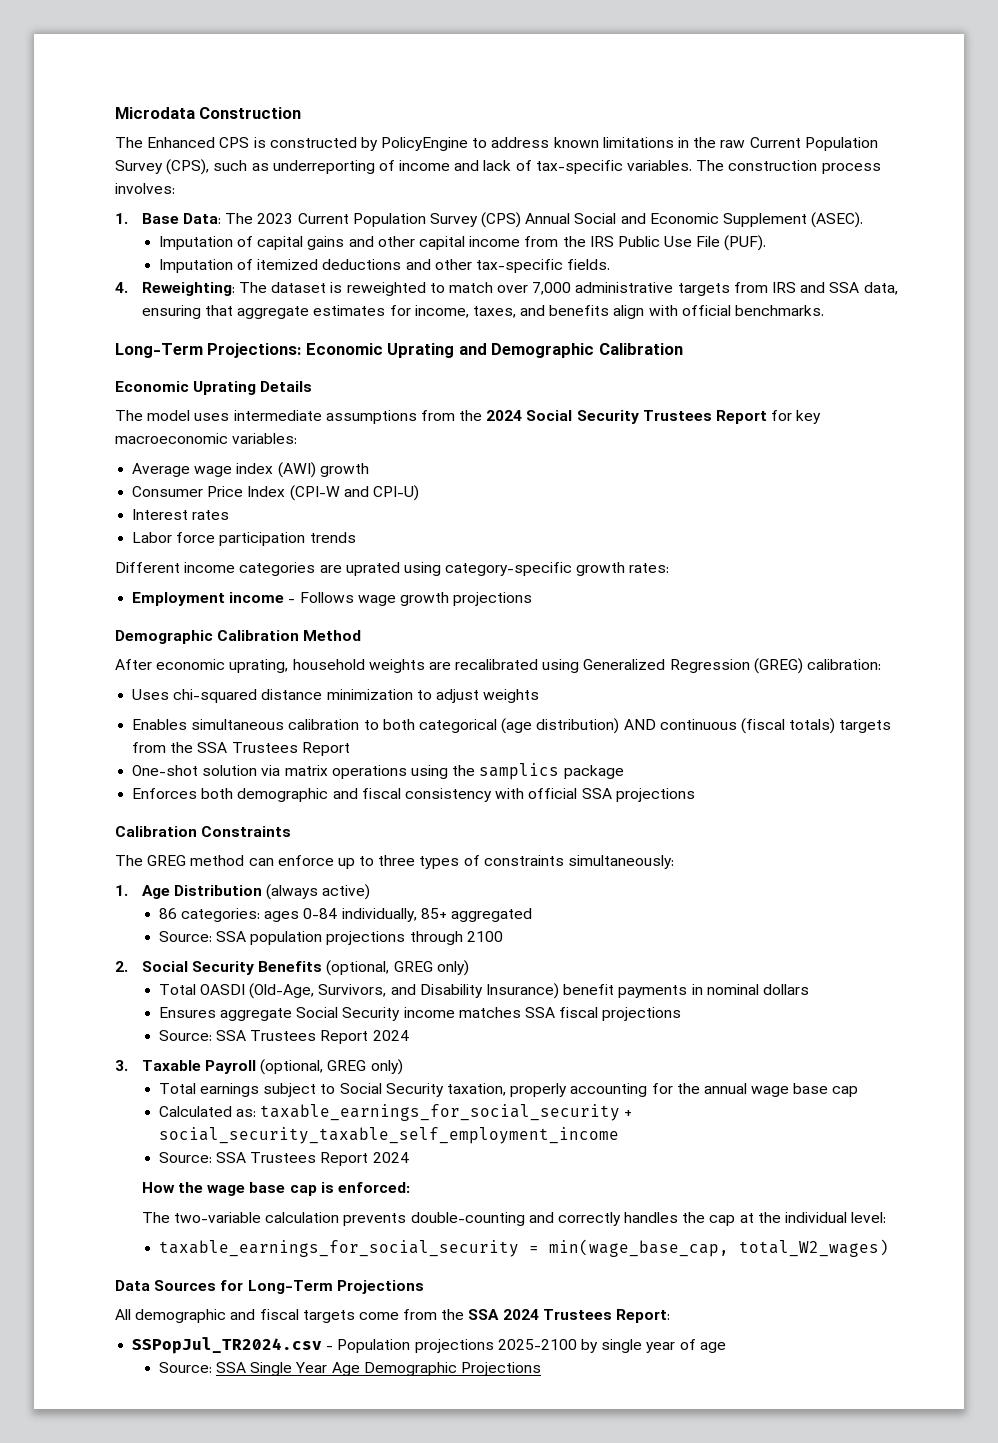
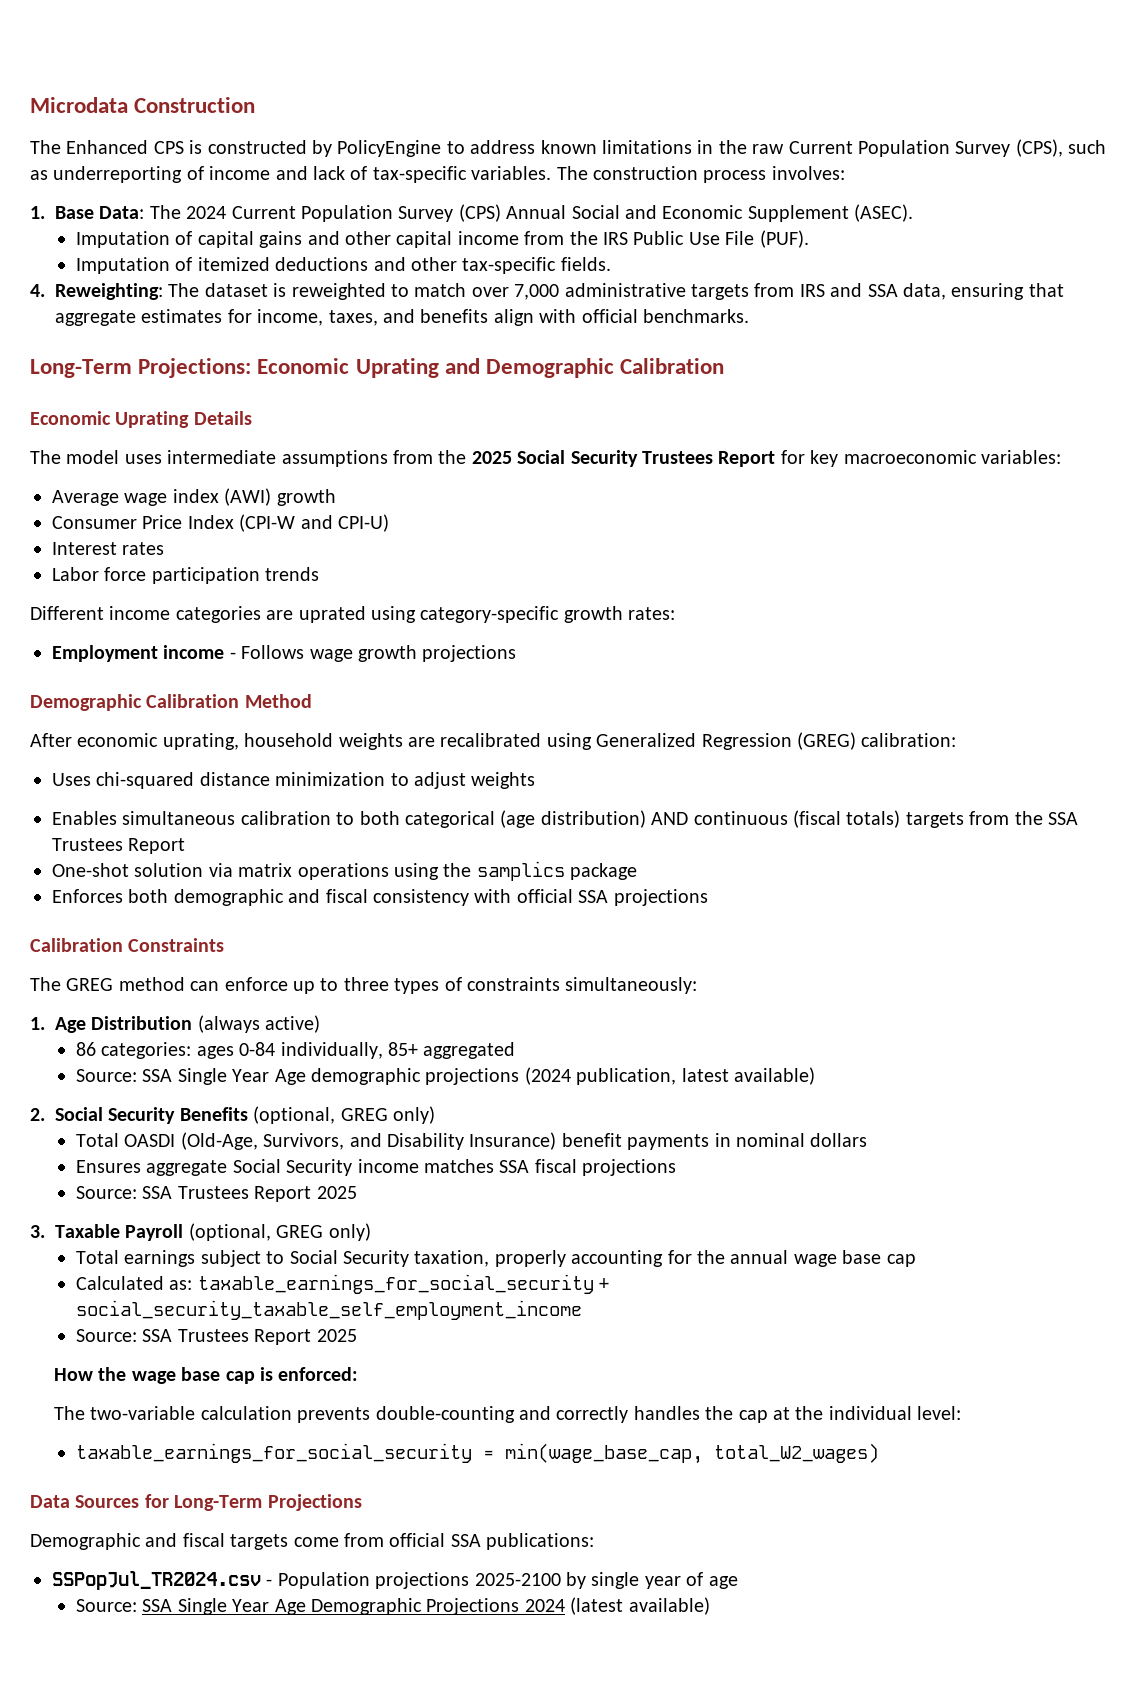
- 1. Base Data: The 2023 Current Population Survey (CPS) Annual Social and Economic Supplement (ASEC).
+ 1. Base Data: The 2024 Current Population Survey (CPS) Annual Social and Economic Supplement (ASEC).
- The model uses intermediate assumptions from the 2024 Social Security Trustees Report for key macroeconomic variables:
+ The model uses intermediate assumptions from the 2025 Social Security Trustees Report for key macroeconomic variables:
- Source: SSA population projections through 2100
+ Source: SSA Single Year Age demographic projections (2024 publication, latest available)
  Ensures aggregate Social Security income matches SSA fiscal projections
- Source: SSA Trustees Report 2024
+ Source: SSA Trustees Report 2025
  Calculated as: taxable_earnings_for_social_security + social_security_taxable_self_employment_income
- Source: SSA Trustees Report 2024
+ Source: SSA Trustees Report 2025
- All demographic and fiscal targets come from the SSA 2024 Trustees Report:
+ Demographic and fiscal targets come from official SSA publications:
- Source: SSA Single Year Age Demographic Projections
+ Source: SSA Single Year Age Demographic Projections 2024 (latest available)

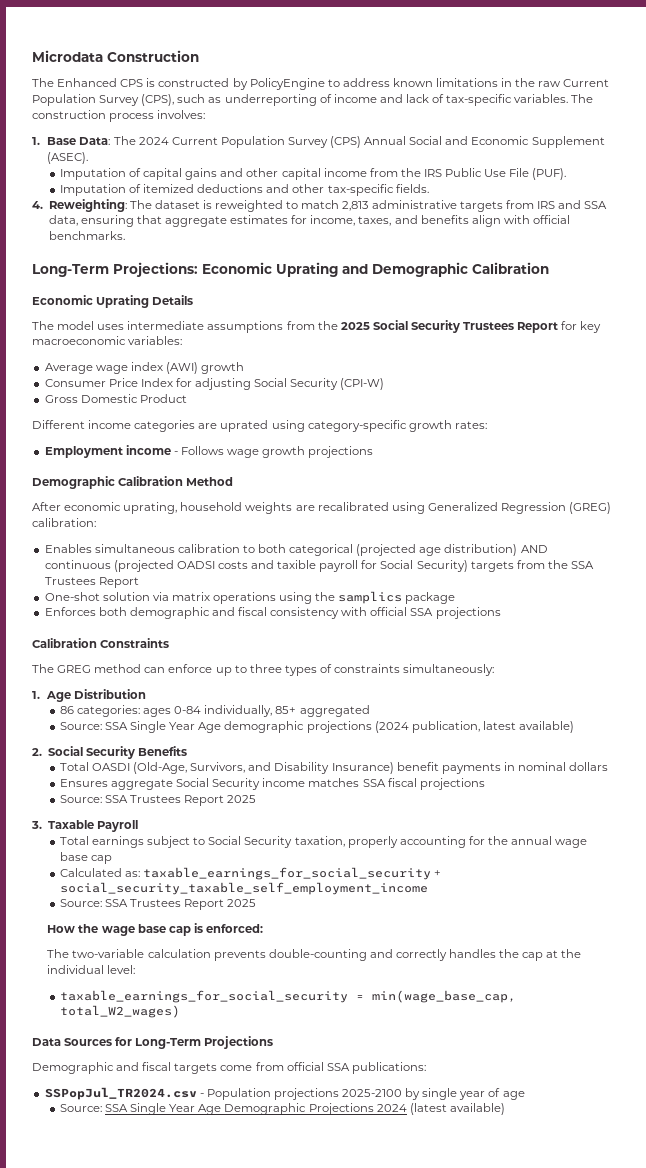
- 4. Reweighting: The dataset is reweighted to match over 7,000 administrative targets from IRS and SSA data, ensuring that aggregate estimates for income, taxes, and benefits align with official benchmarks.
+ 4. Reweighting: The dataset is reweighted to match 2,813 administrative targets from IRS and SSA data, ensuring that aggregate estimates for income, taxes, and benefits align with official benchmarks.
- Consumer Price Index (CPI-W and CPI-U)
- Interest rates
- Labor force participation trends
+ Consumer Price Index for adjusting Social Security (CPI-W)
+ Gross Domestic Product
- Uses chi-squared distance minimization to adjust weights
- Enables simultaneous calibration to both categorical (age distribution) AND continuous (fiscal totals) targets from the SSA Trustees Report
+ Enables simultaneous calibration to both categorical (projected age distribution) AND continuous (projected OADSI costs and taxible payroll for Social Security) targets from the SSA Trustees Report
- 1. Age Distribution (always active)
+ 1. Age Distribution
- 2. Social Security Benefits (optional, GREG only)
+ 2. Social Security Benefits
- 3. Taxable Payroll (optional, GREG only)
+ 3. Taxable Payroll

